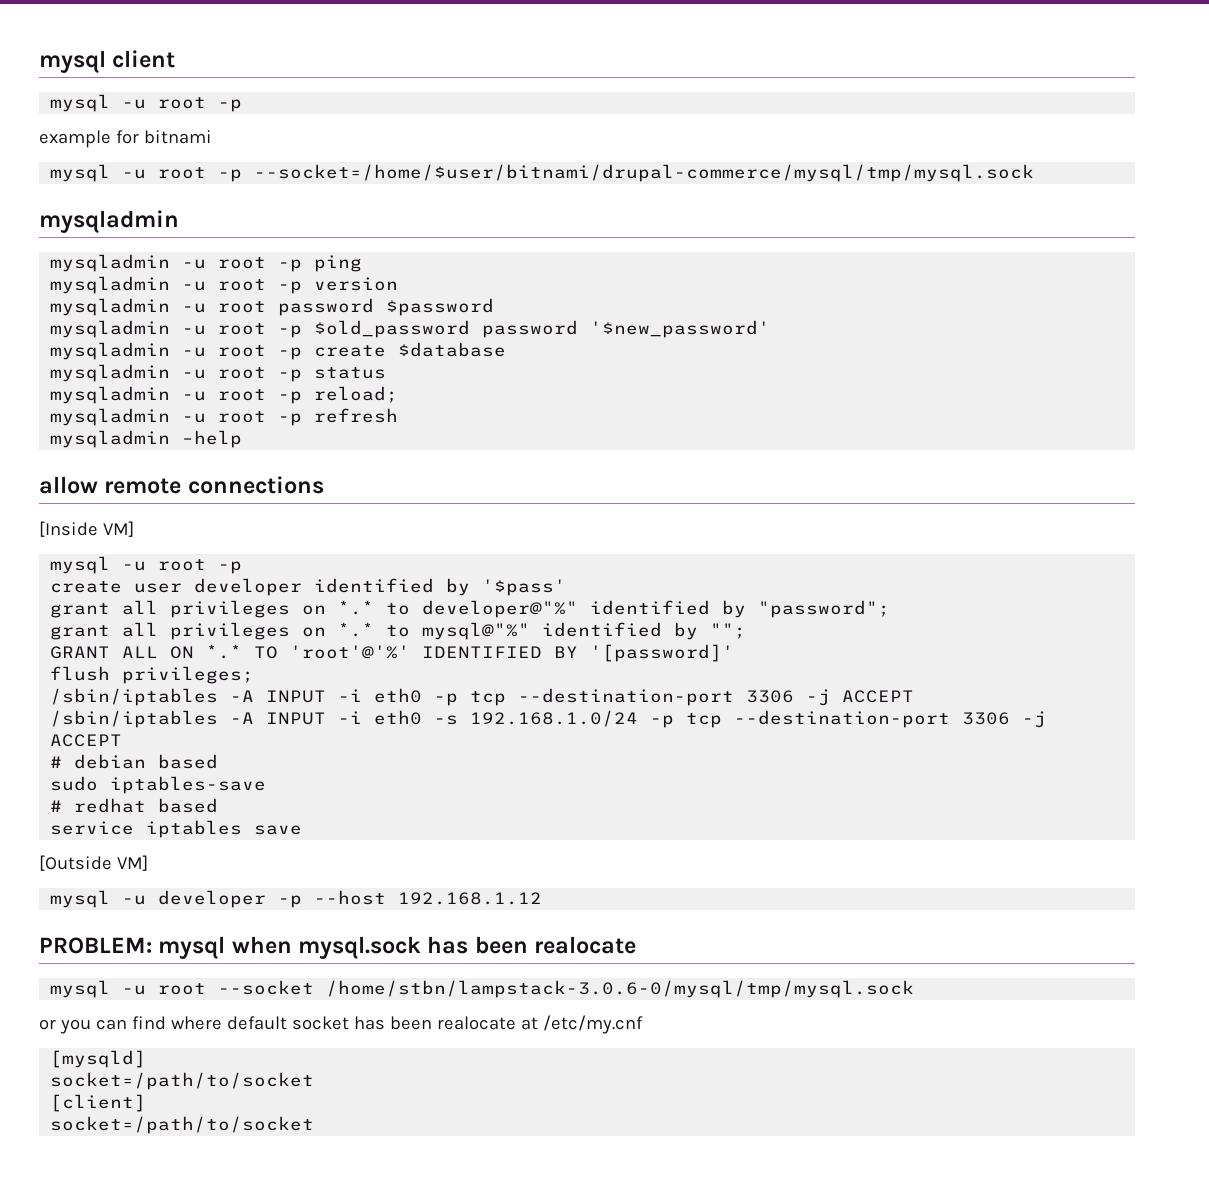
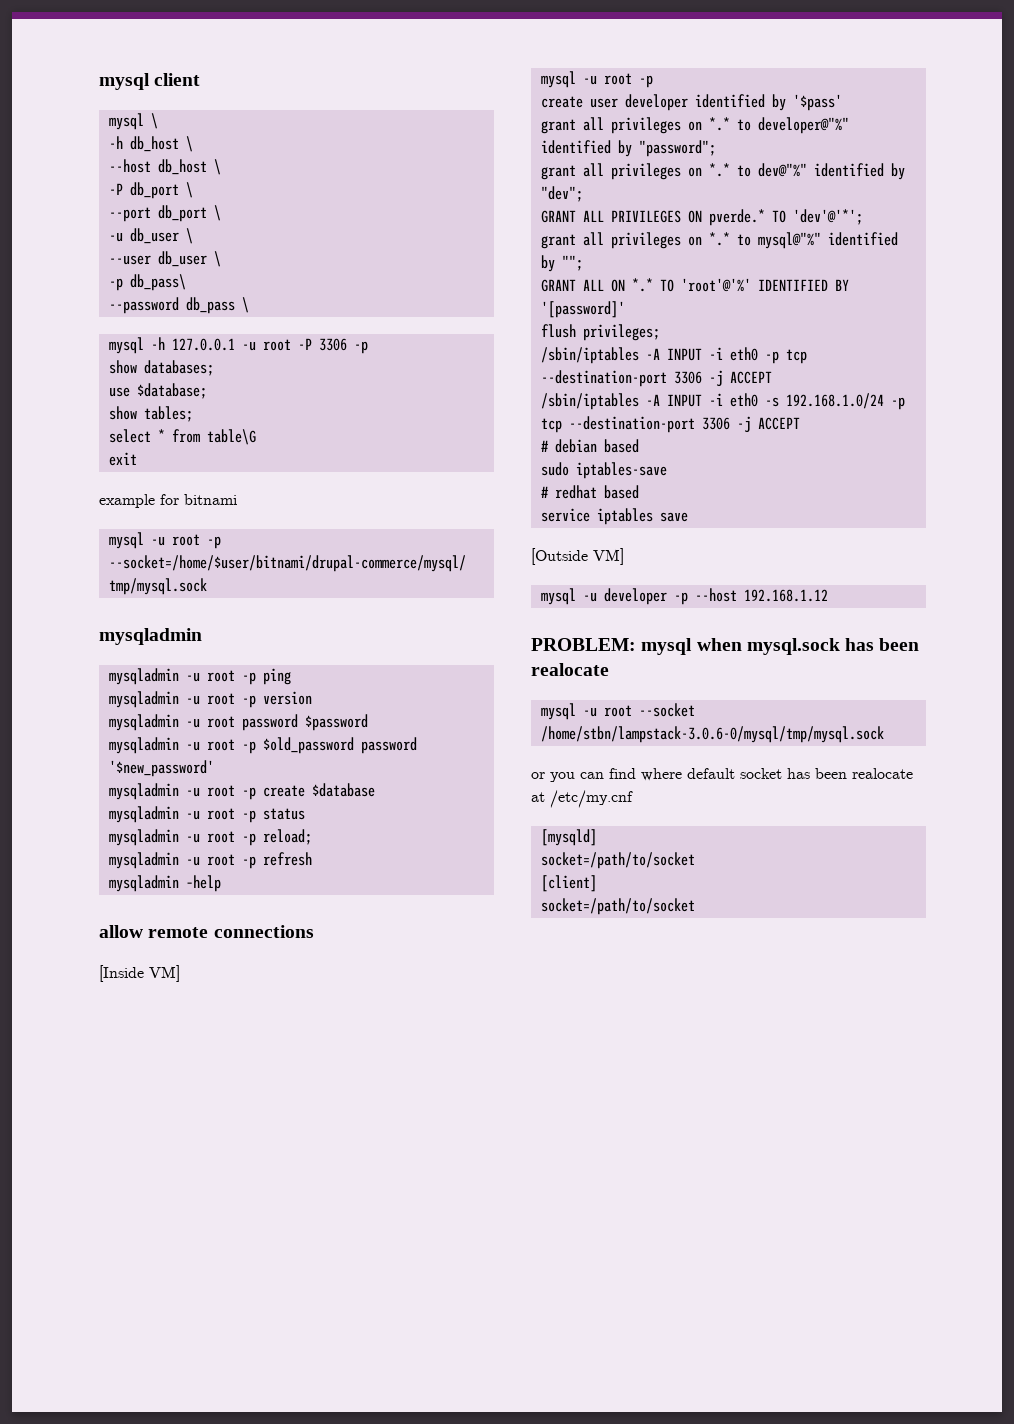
  mysql client
- mysql -u root -p
+ mysql \
+ -h db_host \
+ --host db_host \
+ -P db_port \
+ --port db_port \
+ -u db_user \
+ --user db_user \
+ -p db_pass\
+ --password db_pass \
+ mysql -h 127.0.0.1 -u root -P 3306 -p
+ show databases;
+ use $database;
+ show tables;
+ select * from table\G
+ exit
+ grant all privileges on *.* to dev@"%" identified by "dev";
+ GRANT ALL PRIVILEGES ON pverde.* TO 'dev'@'*';

